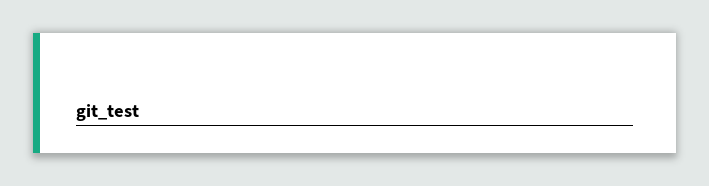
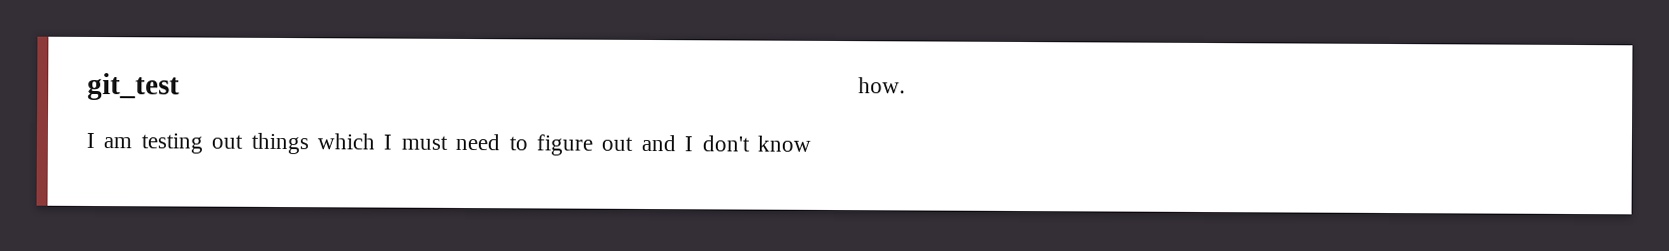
+ I am testing out things which I must need to figure out and I don't know how.

